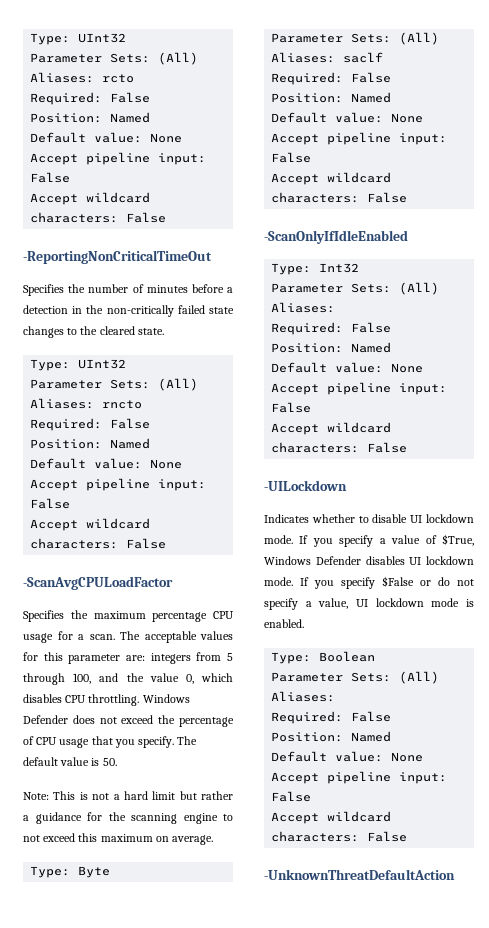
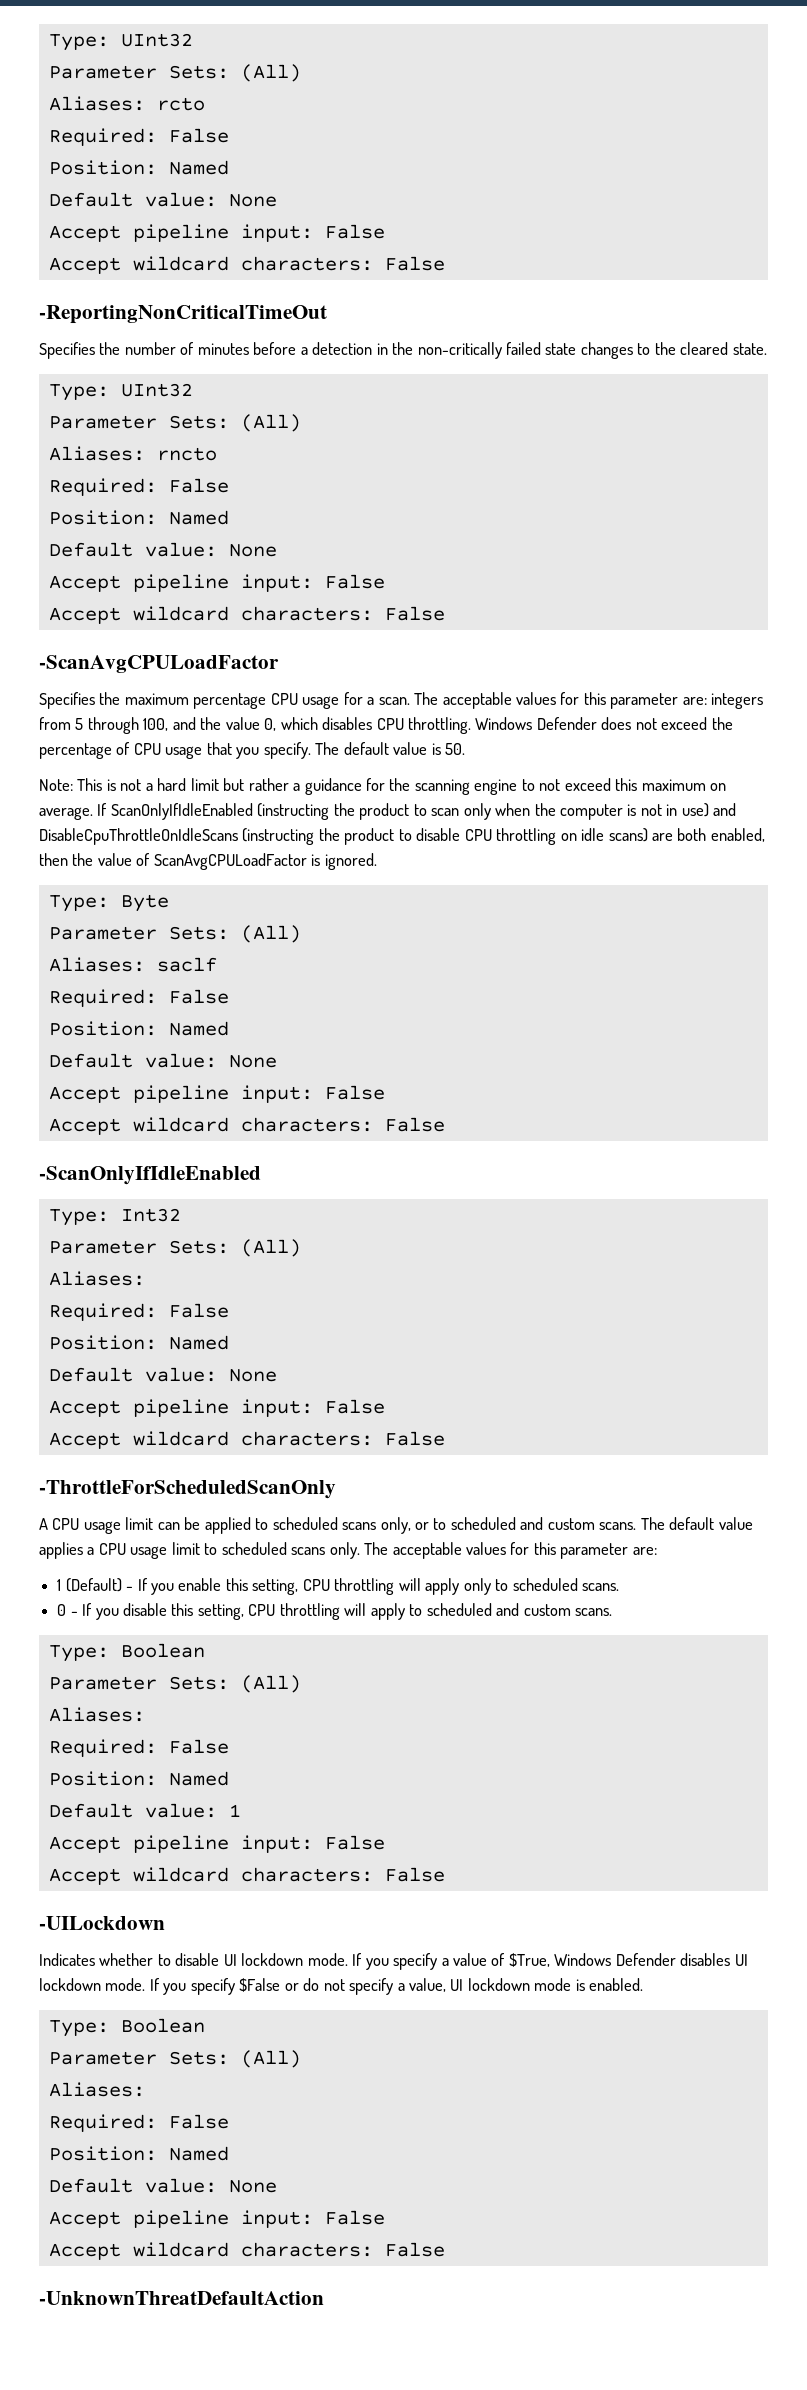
+ If ScanOnlyIfIdleEnabled (instructing the product to scan only when the computer is not in use) and DisableCpuThrottleOnIdleScans (instructing the product to disable CPU throttling on idle scans) are both enabled, then the value of ScanAvgCPULoadFactor is ignored.
+ -ThrottleForScheduledScanOnly
+ A CPU usage limit can be applied to scheduled scans only, or to scheduled and custom scans. The default value applies a CPU usage limit to scheduled scans only. The acceptable values for this parameter are:
+ 1 (Default) - If you enable this setting, CPU throttling will apply only to scheduled scans.
+ 0 - If you disable this setting, CPU throttling will apply to scheduled and custom scans.
+ Type: Boolean
+ Parameter Sets: (All)
+ Aliases:
+ Required: False
+ Position: Named
+ Default value: 1
+ Accept pipeline input: False
+ Accept wildcard characters: False

